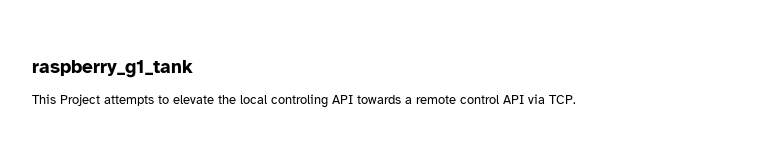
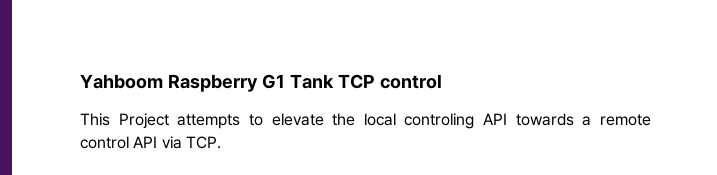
- raspberry_g1_tank
+ Yahboom Raspberry G1 Tank TCP control

